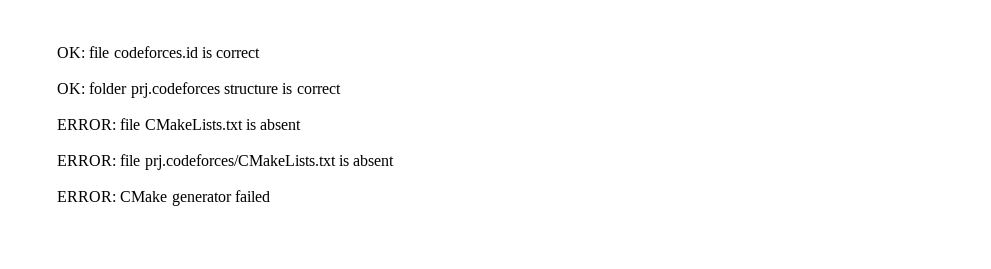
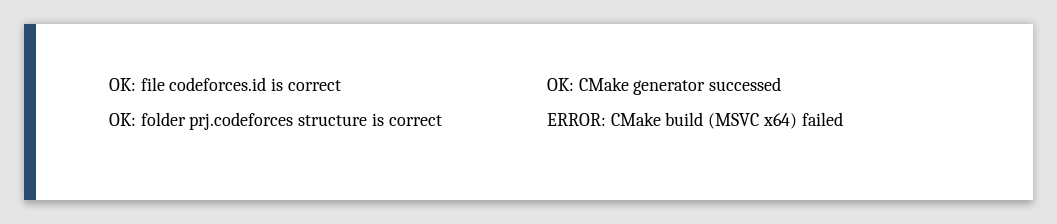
- ERROR: file CMakeLists.txt is absent
- ERROR: file prj.codeforces/CMakeLists.txt is absent
+ OK: CMake generator successed
- ERROR: CMake generator failed
+ ERROR: CMake build (MSVC x64) failed

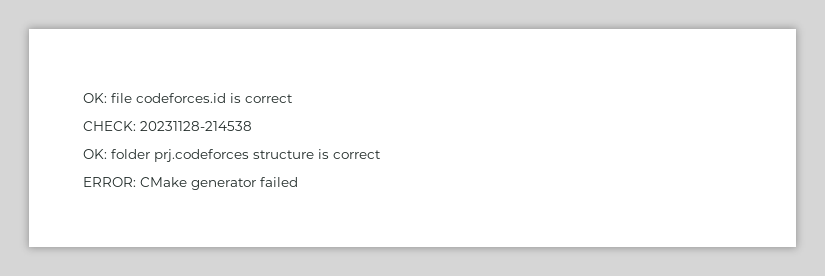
+ CHECK: 20231128-214538
- OK: CMake generator successed
- ERROR: CMake build (MSVC x64) failed
+ ERROR: CMake generator failed

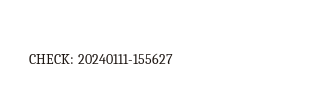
- OK: file codeforces.id is correct
- CHECK: 20231128-214538
- OK: folder prj.codeforces structure is correct
- ERROR: CMake generator failed
+ CHECK: 20240111-155627

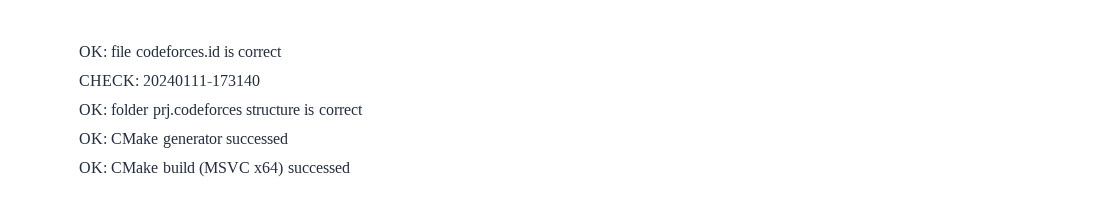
- CHECK: 20240111-155627
+ OK: file codeforces.id is correct
+ CHECK: 20240111-173140
+ OK: folder prj.codeforces structure is correct
+ OK: CMake generator successed
+ OK: CMake build (MSVC x64) successed

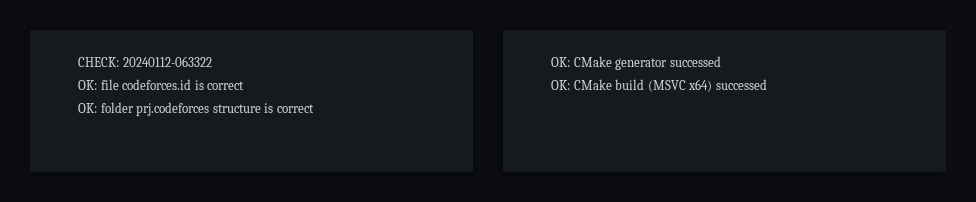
+ CHECK: 20240112-063322
- CHECK: 20240111-173140

